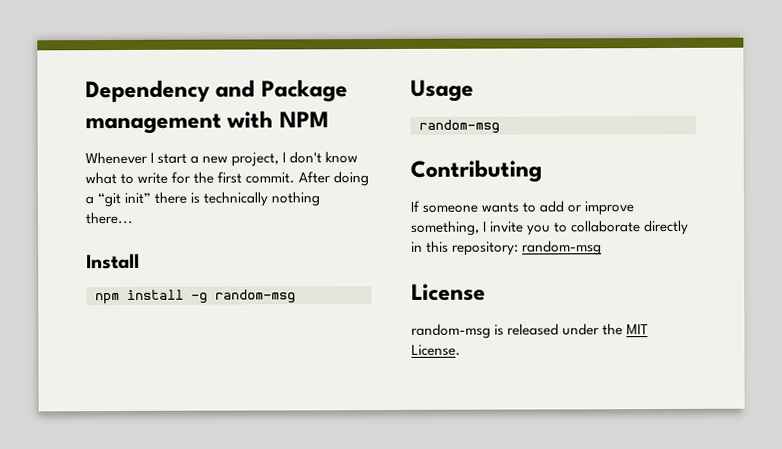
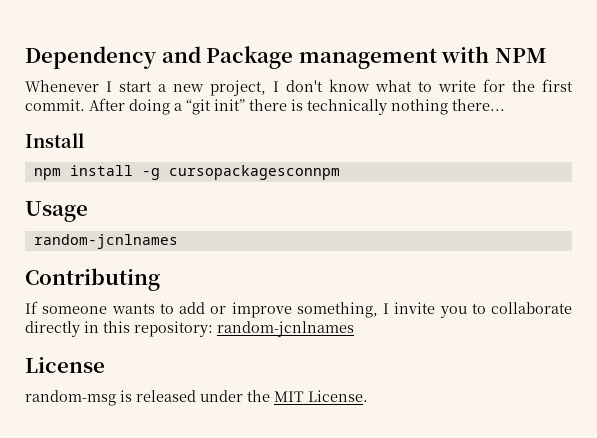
- npm install -g random-msg
+ npm install -g cursopackagesconnpm
  Usage
- random-msg
+ random-jcnlnames
- If someone wants to add or improve something, I invite you to collaborate directly in this repository: random-msg
+ If someone wants to add or improve something, I invite you to collaborate directly in this repository: random-jcnlnames

